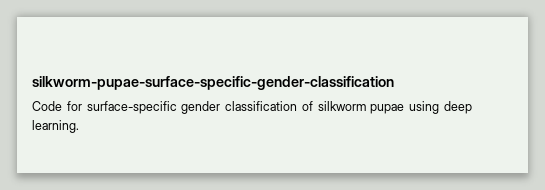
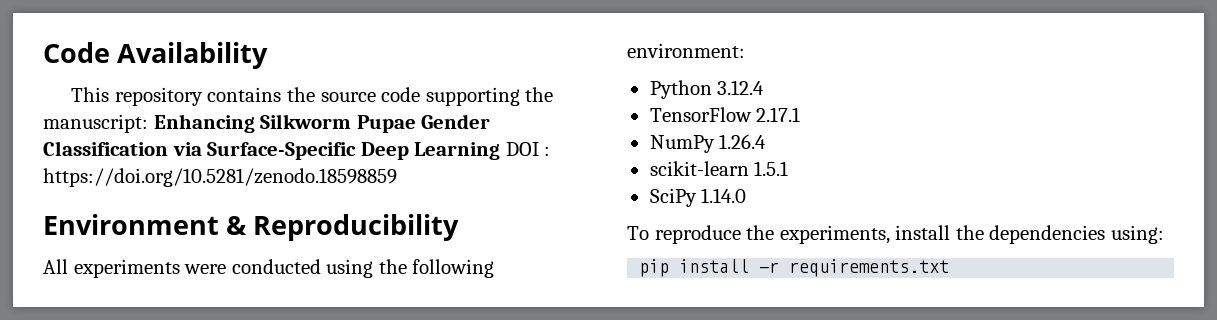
- silkworm-pupae-surface-specific-gender-classification
- Code for surface-specific gender classification of silkworm pupae using deep learning.
+ Code Availability
+ This repository contains the source code supporting the manuscript: Enhancing Silkworm Pupae Gender Classification via Surface-Specific Deep Learning DOI : https://doi.org/10.5281/zenodo.18598859
+ Environment & Reproducibility
+ All experiments were conducted using the following environment:
+ Python 3.12.4
+ TensorFlow 2.17.1
+ NumPy 1.26.4
+ scikit-learn 1.5.1
+ SciPy 1.14.0
+ To reproduce the experiments, install the dependencies using:
+ pip install -r requirements.txt

